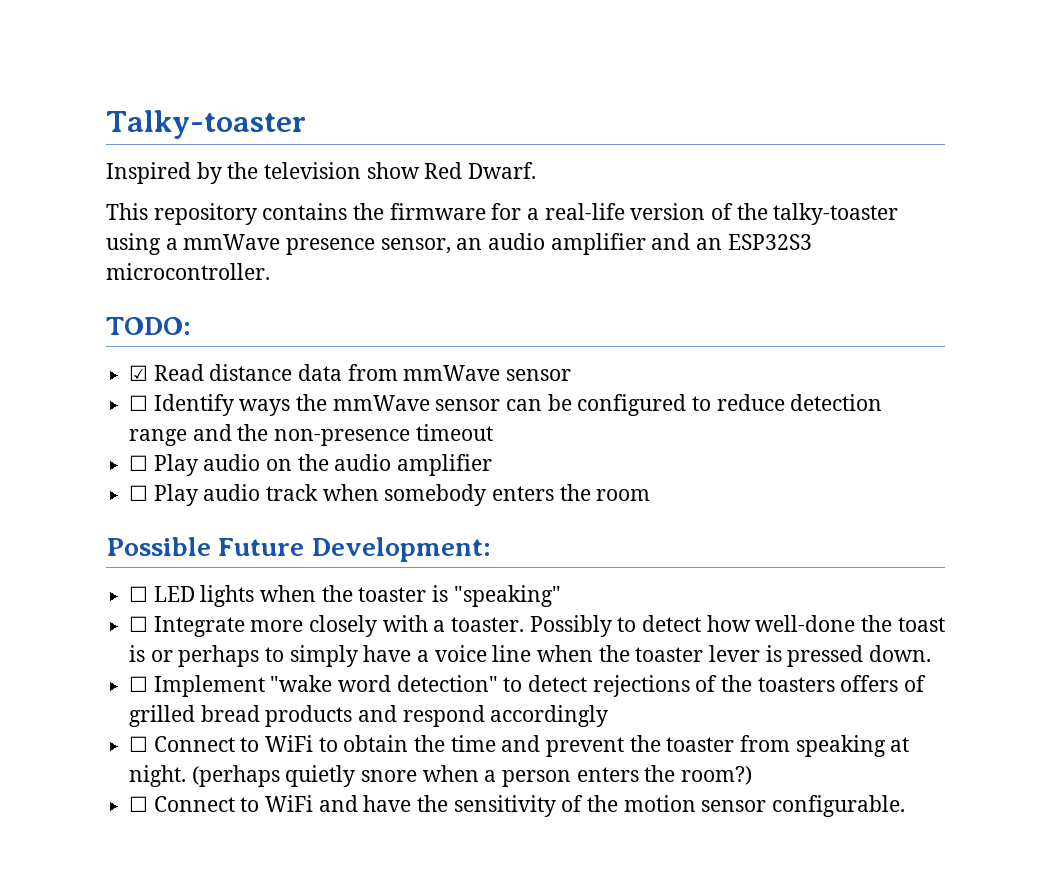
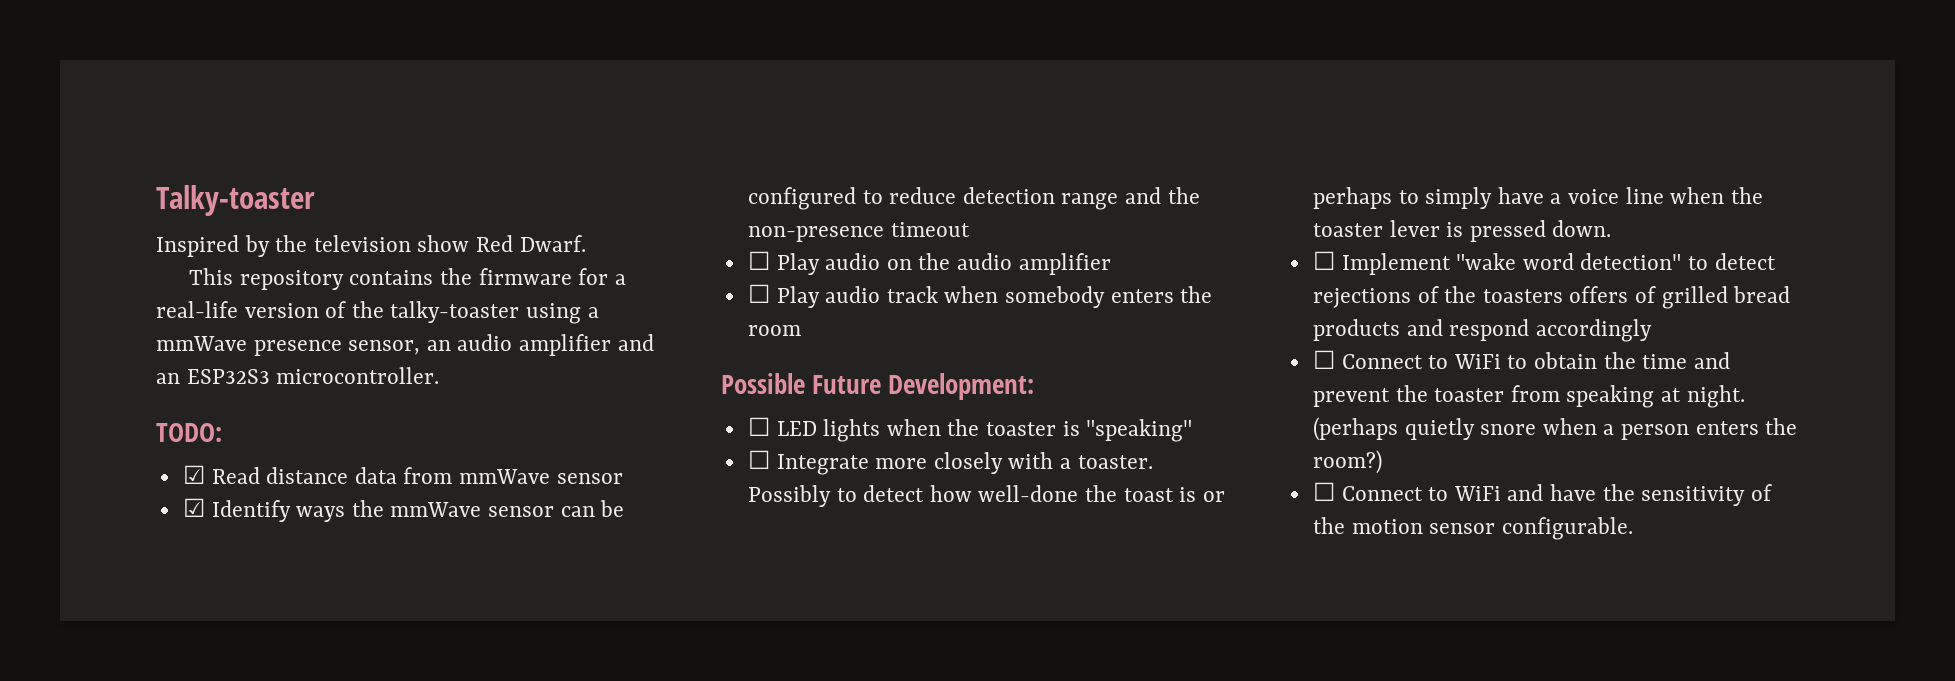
- ☐ Identify ways the mmWave sensor can be configured to reduce detection range and the non-presence timeout
+ ☑ Identify ways the mmWave sensor can be configured to reduce detection range and the non-presence timeout

